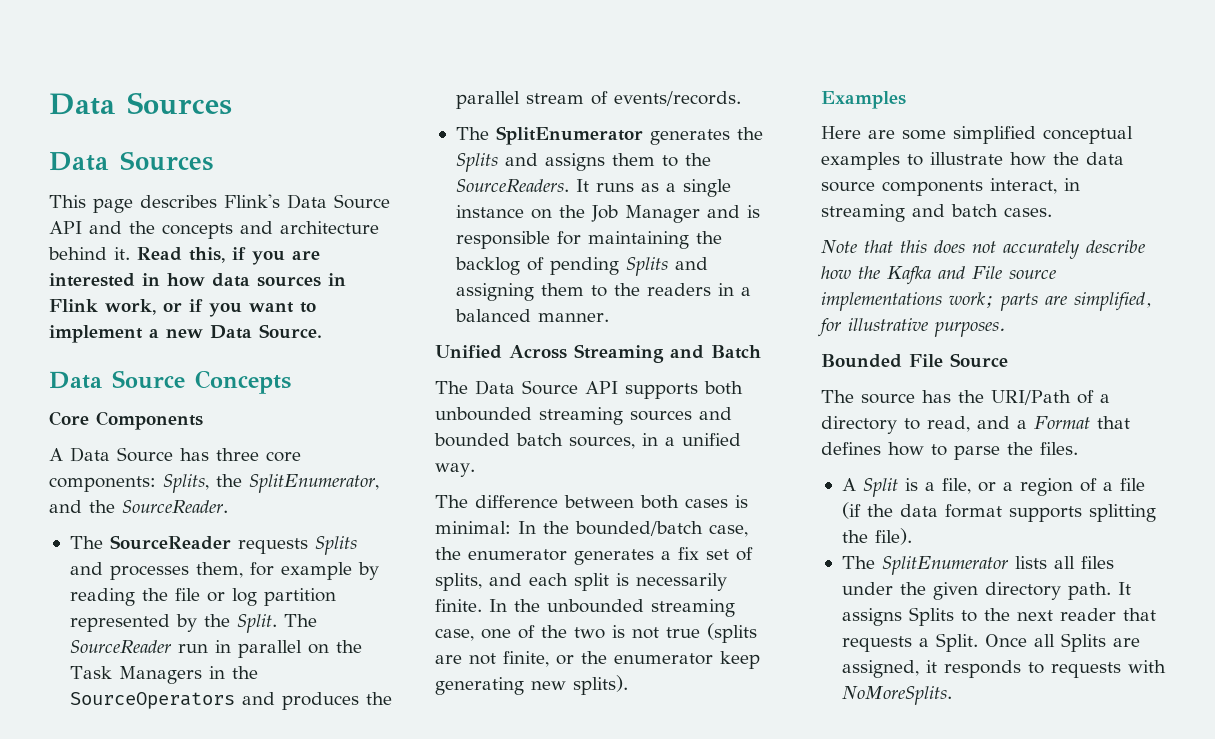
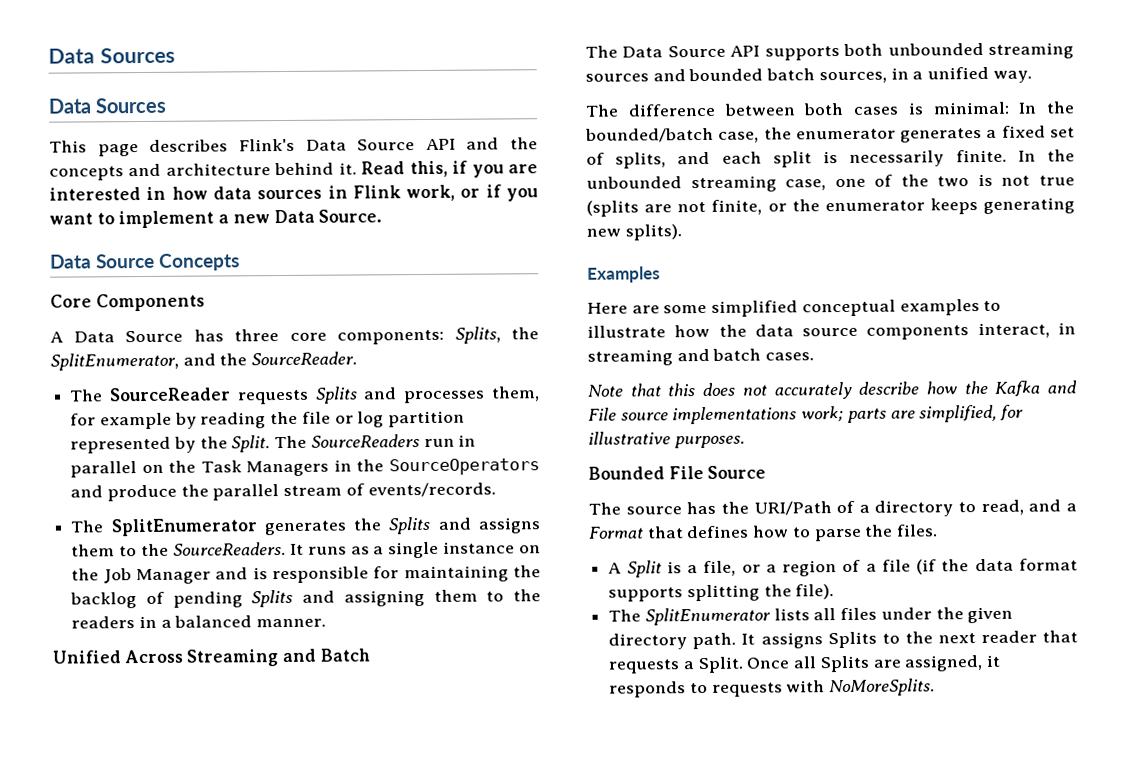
- The SourceReader run in parallel on the Task Managers in the SourceOperators and produces the parallel stream of events/records.
+ The SourceReaders run in parallel on the Task Managers in the SourceOperators and produce the parallel stream of events/records.
- The difference between both cases is minimal: In the bounded/batch case, the enumerator generates a fix set of splits, and each split is necessarily finite.
+ The difference between both cases is minimal: In the bounded/batch case, the enumerator generates a fixed set of splits, and each split is necessarily finite.
- In the unbounded streaming case, one of the two is not true (splits are not finite, or the enumerator keep generating new splits).
+ In the unbounded streaming case, one of the two is not true (splits are not finite, or the enumerator keeps generating new splits).

